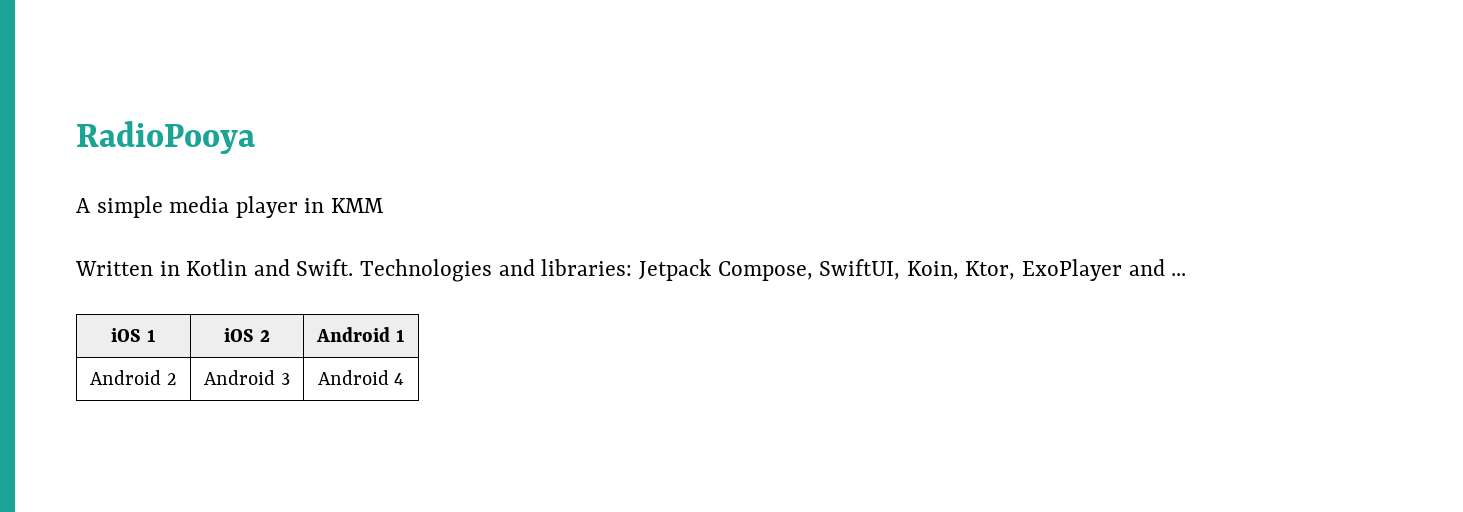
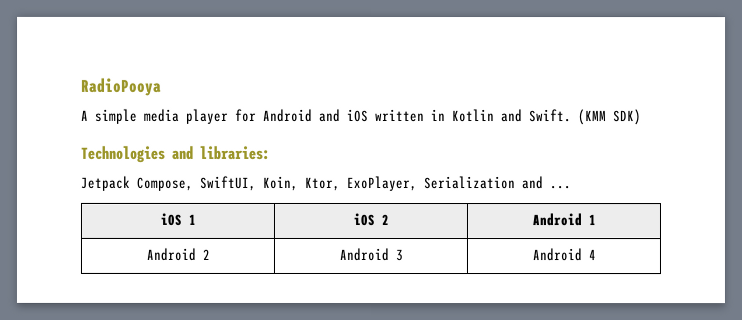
- A simple media player in KMM
- Written in Kotlin and Swift. Technologies and libraries: Jetpack Compose, SwiftUI, Koin, Ktor, ExoPlayer and ...
+ A simple media player for Android and iOS written in Kotlin and Swift. (KMM SDK)
+ Technologies and libraries:
+ Jetpack Compose, SwiftUI, Koin, Ktor, ExoPlayer, Serialization and ...

